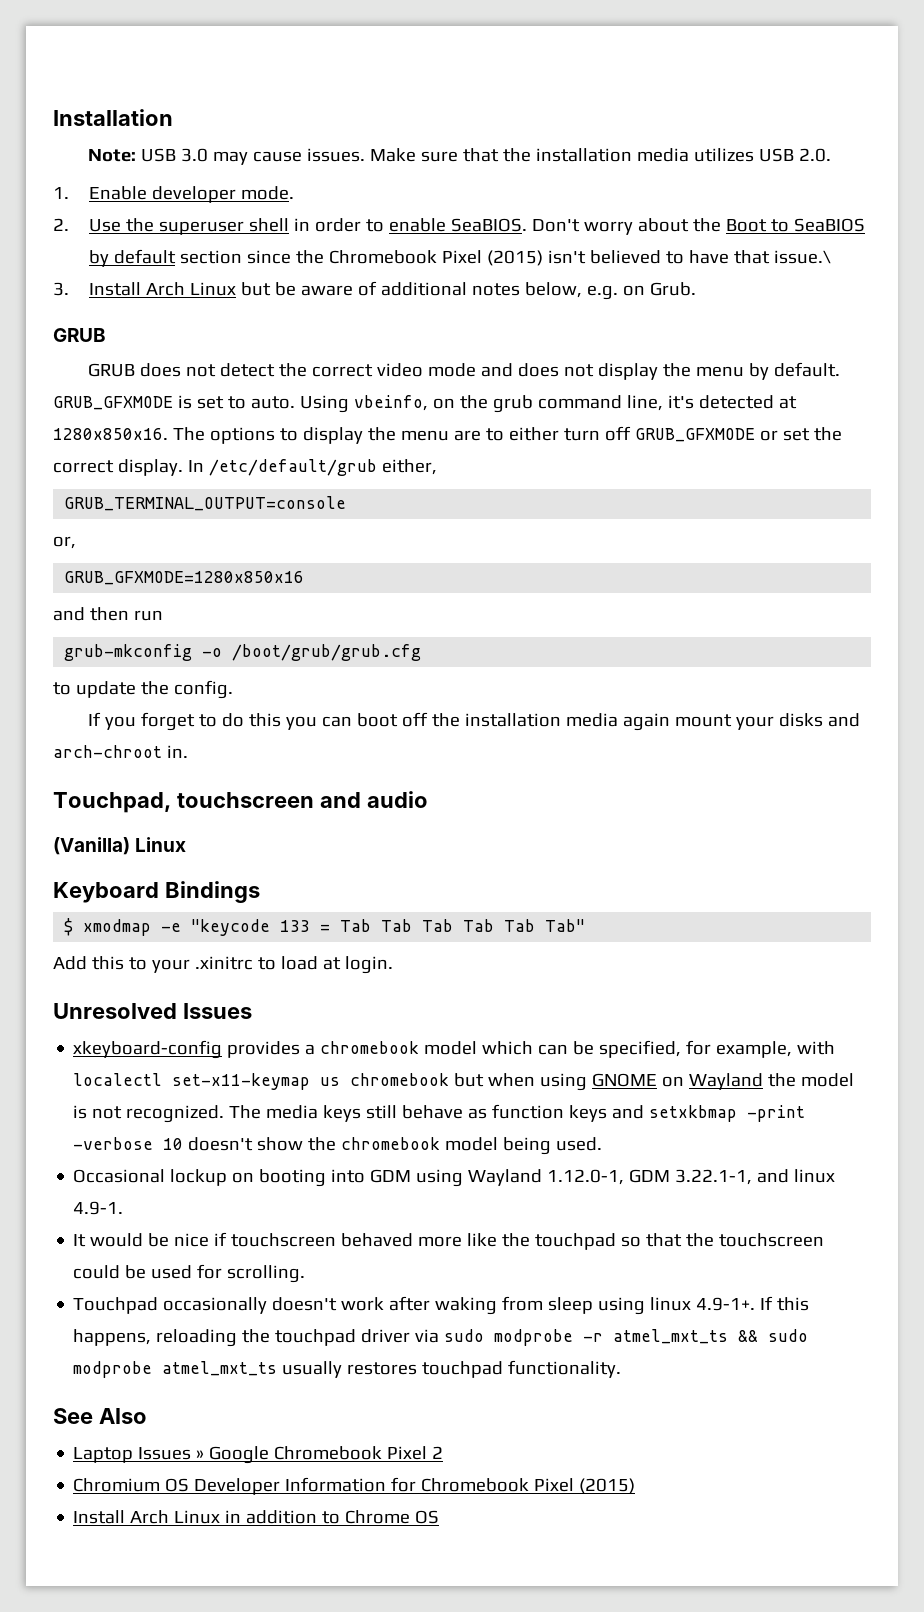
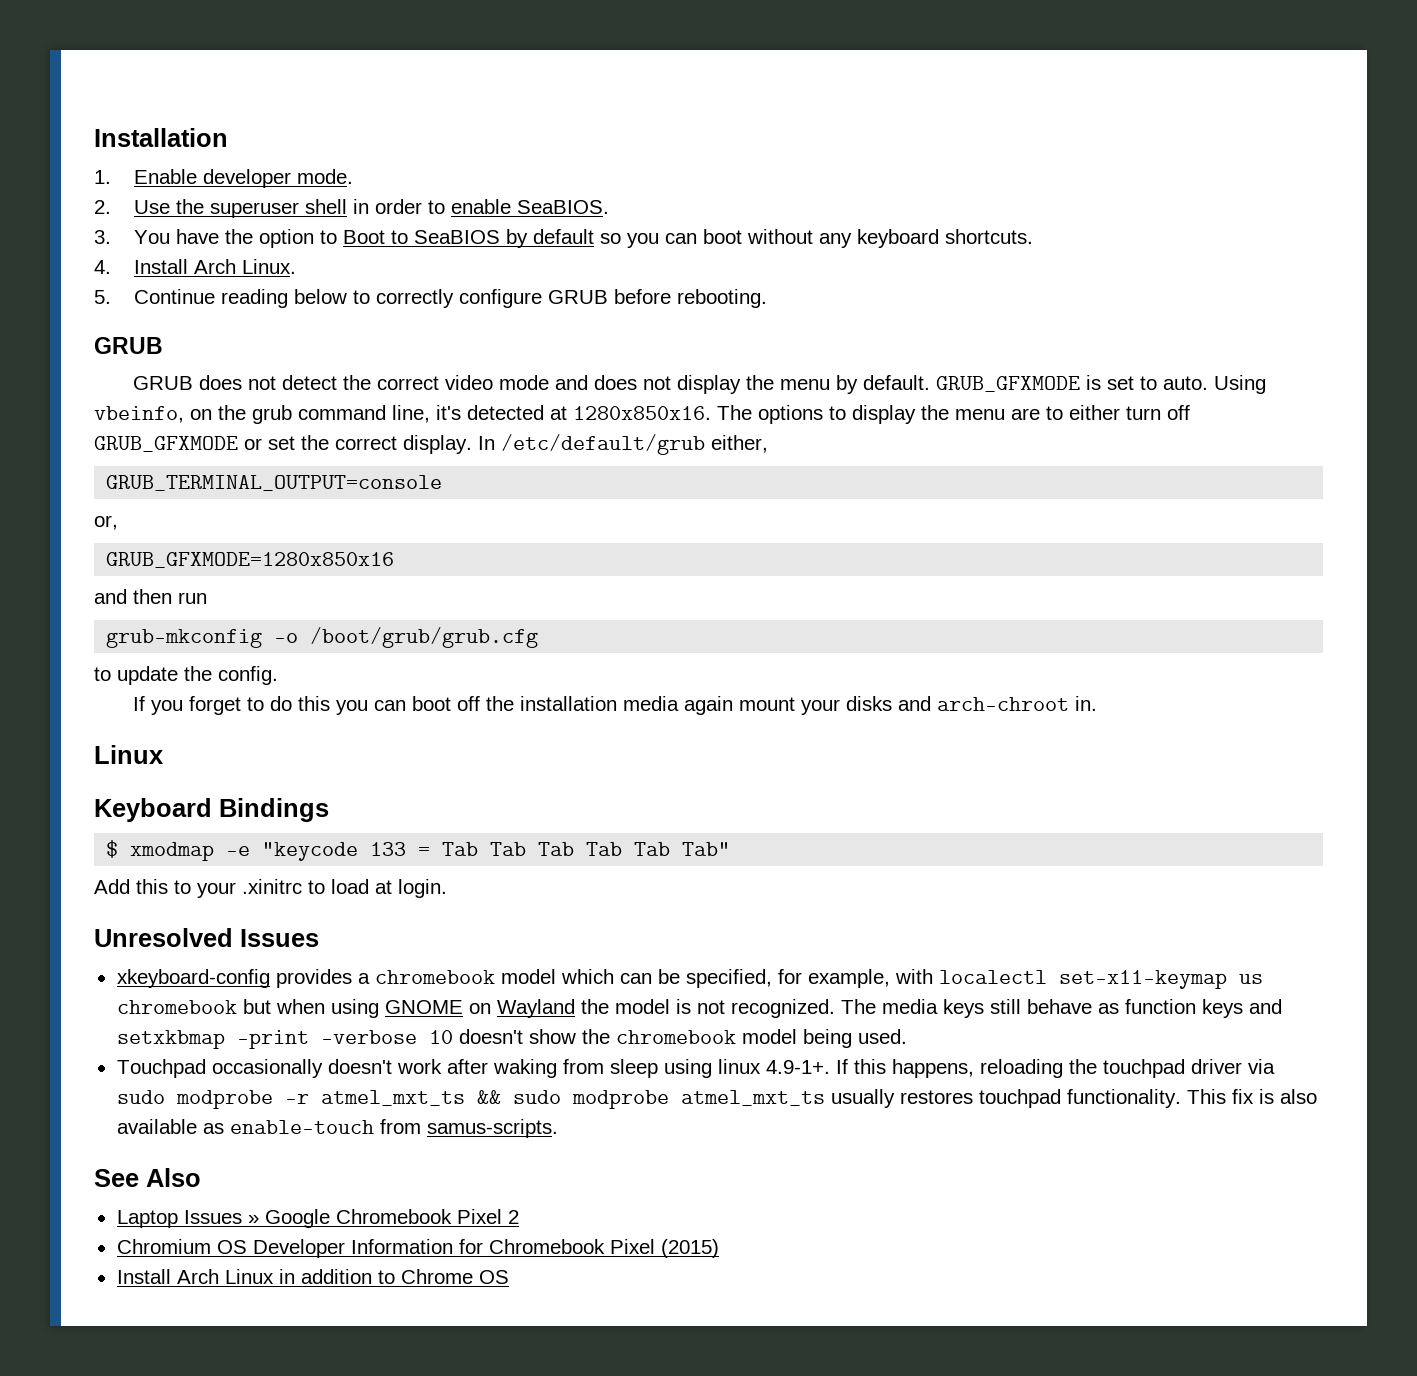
- Note: USB 3.0 may cause issues. Make sure that the installation media utilizes USB 2.0.
- 2. Use the superuser shell in order to enable SeaBIOS. Don't worry about the Boot to SeaBIOS by default section since the Chromebook Pixel (2015) isn't believed to have that issue.\
- 3. Install Arch Linux but be aware of additional notes below, e.g. on Grub.
+ 2. Use the superuser shell in order to enable SeaBIOS.
+ 3. You have the option to Boot to SeaBIOS by default so you can boot without any keyboard shortcuts.
+ 4. Install Arch Linux.
+ 5. Continue reading below to correctly configure GRUB before rebooting.
  If you forget to do this you can boot off the installation media again mount your disks and arch-chroot in.
- Touchpad, touchscreen and audio
- (Vanilla) Linux
+ Linux
- Occasional lockup on booting into GDM using Wayland 1.12.0-1, GDM 3.22.1-1, and linux 4.9-1.
- It would be nice if touchscreen behaved more like the touchpad so that the touchscreen could be used for scrolling.
+ This fix is also available as enable-touch from samus-scripts.

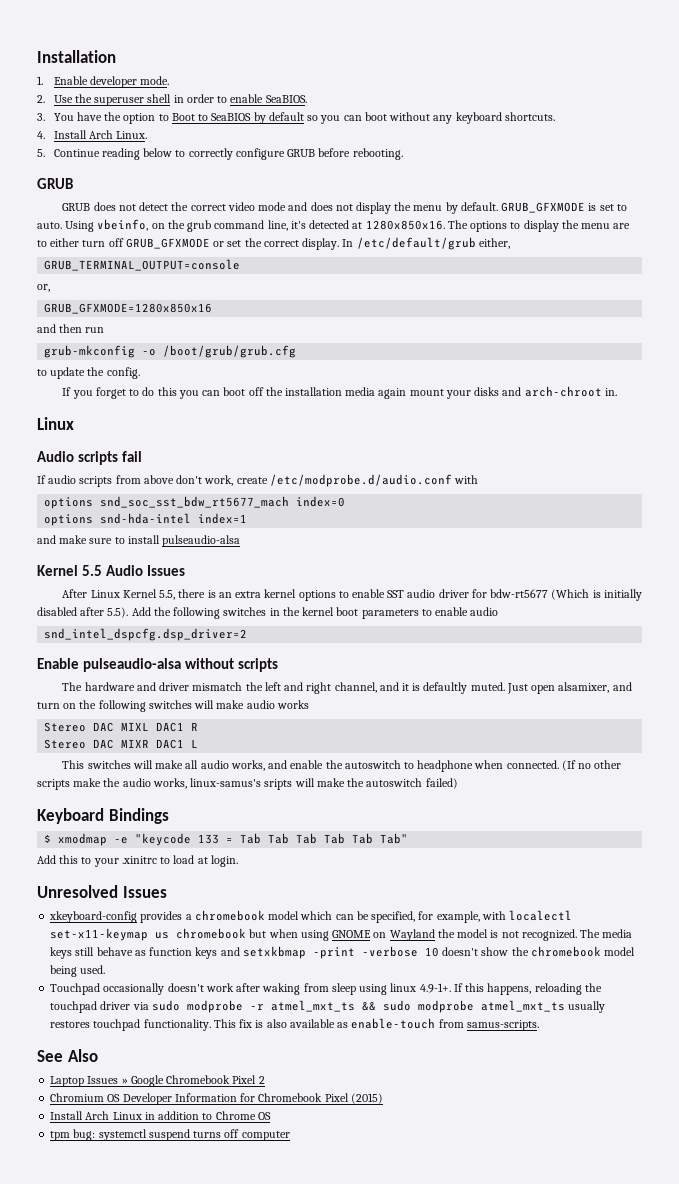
+ Audio scripts fail
+ If audio scripts from above don't work, create /etc/modprobe.d/audio.conf with
+ options snd_soc_sst_bdw_rt5677_mach index=0
+ options snd-hda-intel index=1
+ and make sure to install pulseaudio-alsa
+ Kernel 5.5 Audio Issues
+ After Linux Kernel 5.5, there is an extra kernel options to enable SST audio driver for bdw-rt5677 (Which is initially disabled after 5.5). Add the following switches in the kernel boot parameters to enable audio
+ snd_intel_dspcfg.dsp_driver=2
+ Enable pulseaudio-alsa without scripts
+ The hardware and driver mismatch the left and right channel, and it is defaultly muted. Just open alsamixer, and turn on the following switches will make audio works
+ Stereo DAC MIXL DAC1 R
+ Stereo DAC MIXR DAC1 L
+ This switches will make all audio works, and enable the autoswitch to headphone when connected. (If no other scripts make the audio works, linux-samus's sripts will make the autoswitch failed)
+ tpm bug: systemctl suspend turns off computer

